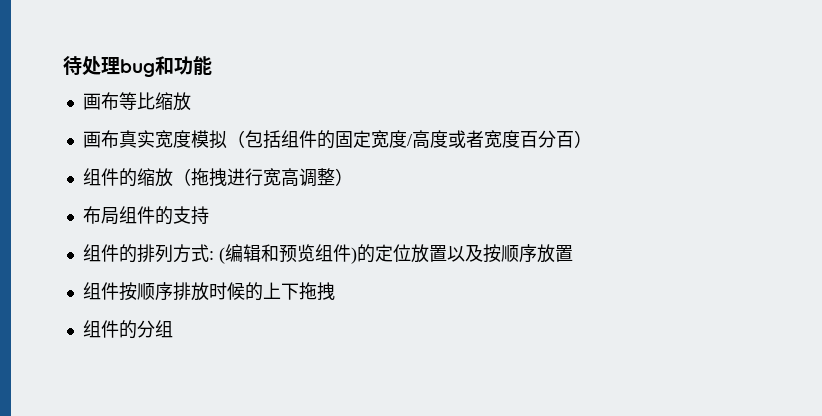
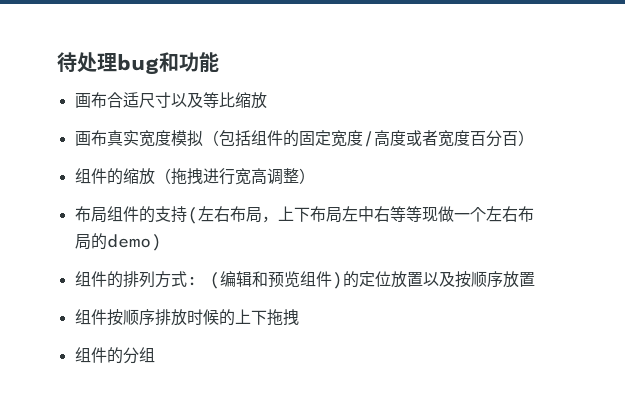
- 画布等比缩放
+ 画布合适尺寸以及等比缩放
- 布局组件的支持
+ 布局组件的支持(左右布局，上下布局左中右等等现做一个左右布局的demo)

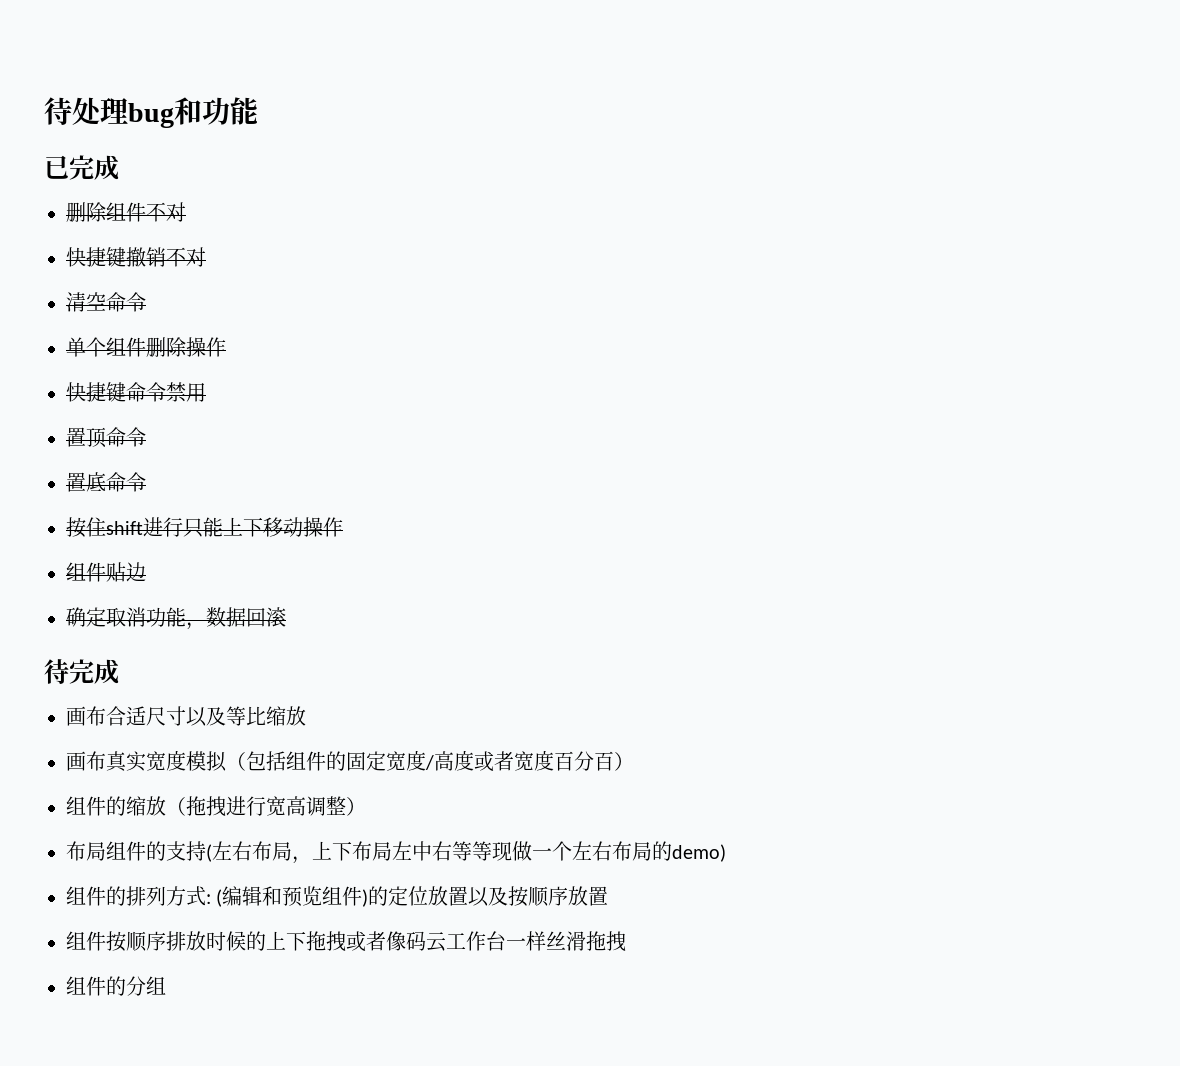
+ 已完成
+ 删除组件不对
+ 快捷键撤销不对
+ 清空命令
+ 单个组件删除操作
+ 快捷键命令禁用
+ 置顶命令
+ 置底命令
+ 按住shift进行只能上下移动操作
+ 组件贴边
+ 确定取消功能，数据回滚
+ 待完成
- 组件按顺序排放时候的上下拖拽
+ 组件按顺序排放时候的上下拖拽或者像码云工作台一样丝滑拖拽

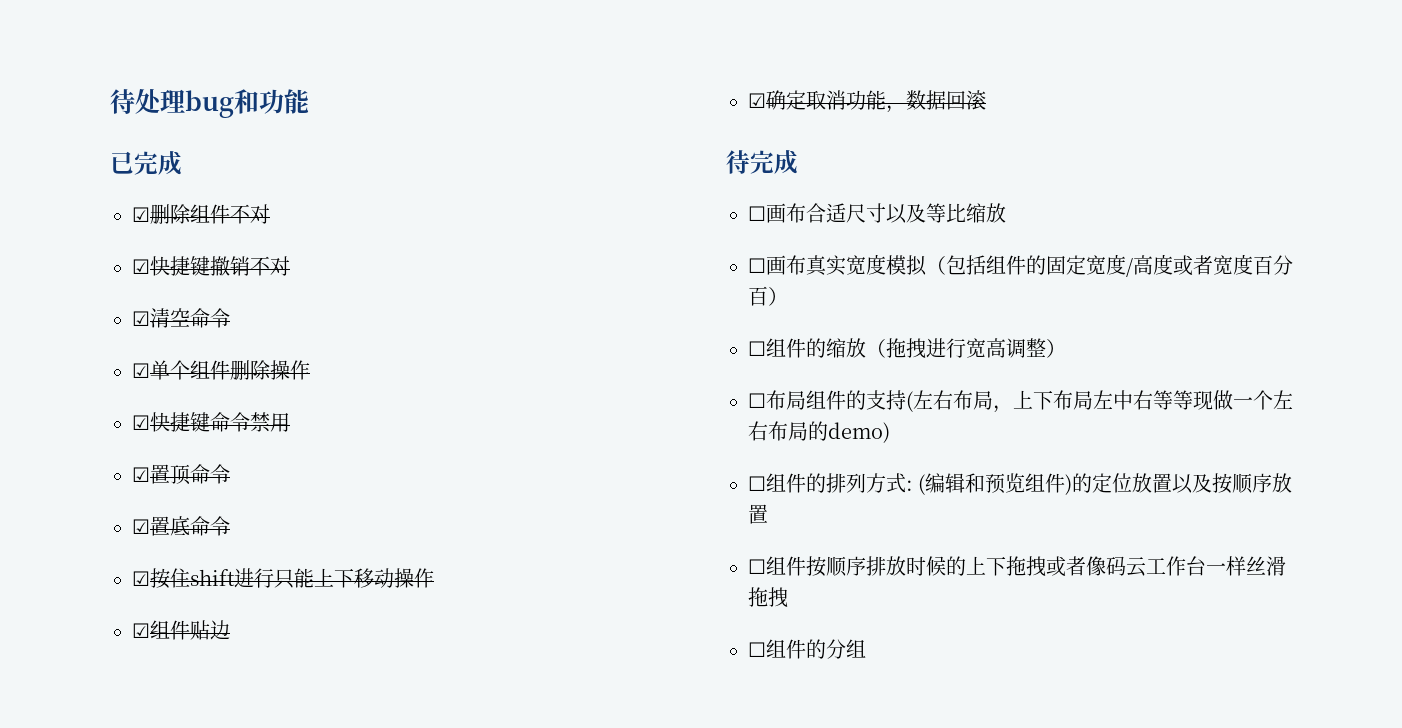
- 删除组件不对
+ ☑删除组件不对
- 快捷键撤销不对
+ ☑快捷键撤销不对
- 清空命令
+ ☑清空命令
- 单个组件删除操作
+ ☑单个组件删除操作
- 快捷键命令禁用
+ ☑快捷键命令禁用
- 置顶命令
+ ☑置顶命令
- 置底命令
+ ☑置底命令
- 按住shift进行只能上下移动操作
+ ☑按住shift进行只能上下移动操作
- 组件贴边
+ ☑组件贴边
- 确定取消功能，数据回滚
+ ☑确定取消功能，数据回滚
- 画布合适尺寸以及等比缩放
+ ☐画布合适尺寸以及等比缩放
- 画布真实宽度模拟（包括组件的固定宽度/高度或者宽度百分百）
+ ☐画布真实宽度模拟（包括组件的固定宽度/高度或者宽度百分百）
- 组件的缩放（拖拽进行宽高调整）
+ ☐组件的缩放（拖拽进行宽高调整）
- 布局组件的支持(左右布局，上下布局左中右等等现做一个左右布局的demo)
+ ☐布局组件的支持(左右布局，上下布局左中右等等现做一个左右布局的demo)
- 组件的排列方式: (编辑和预览组件)的定位放置以及按顺序放置
+ ☐组件的排列方式: (编辑和预览组件)的定位放置以及按顺序放置
- 组件按顺序排放时候的上下拖拽或者像码云工作台一样丝滑拖拽
+ ☐组件按顺序排放时候的上下拖拽或者像码云工作台一样丝滑拖拽
- 组件的分组
+ ☐组件的分组

